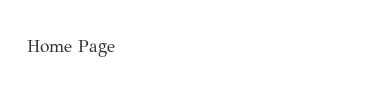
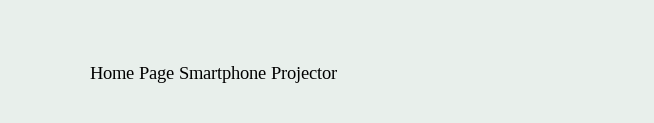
- Home Page
+ Home Page Smartphone Projector

